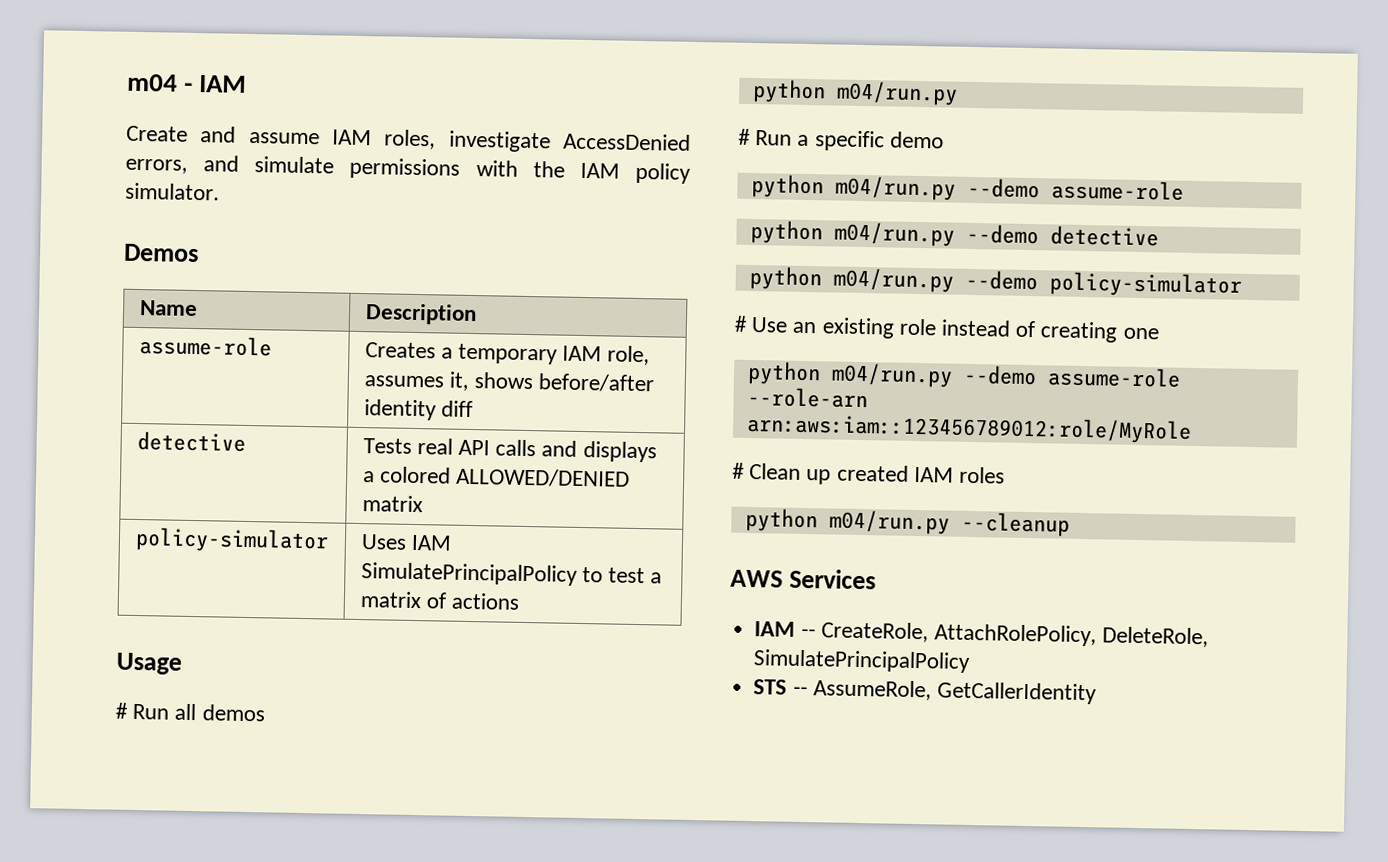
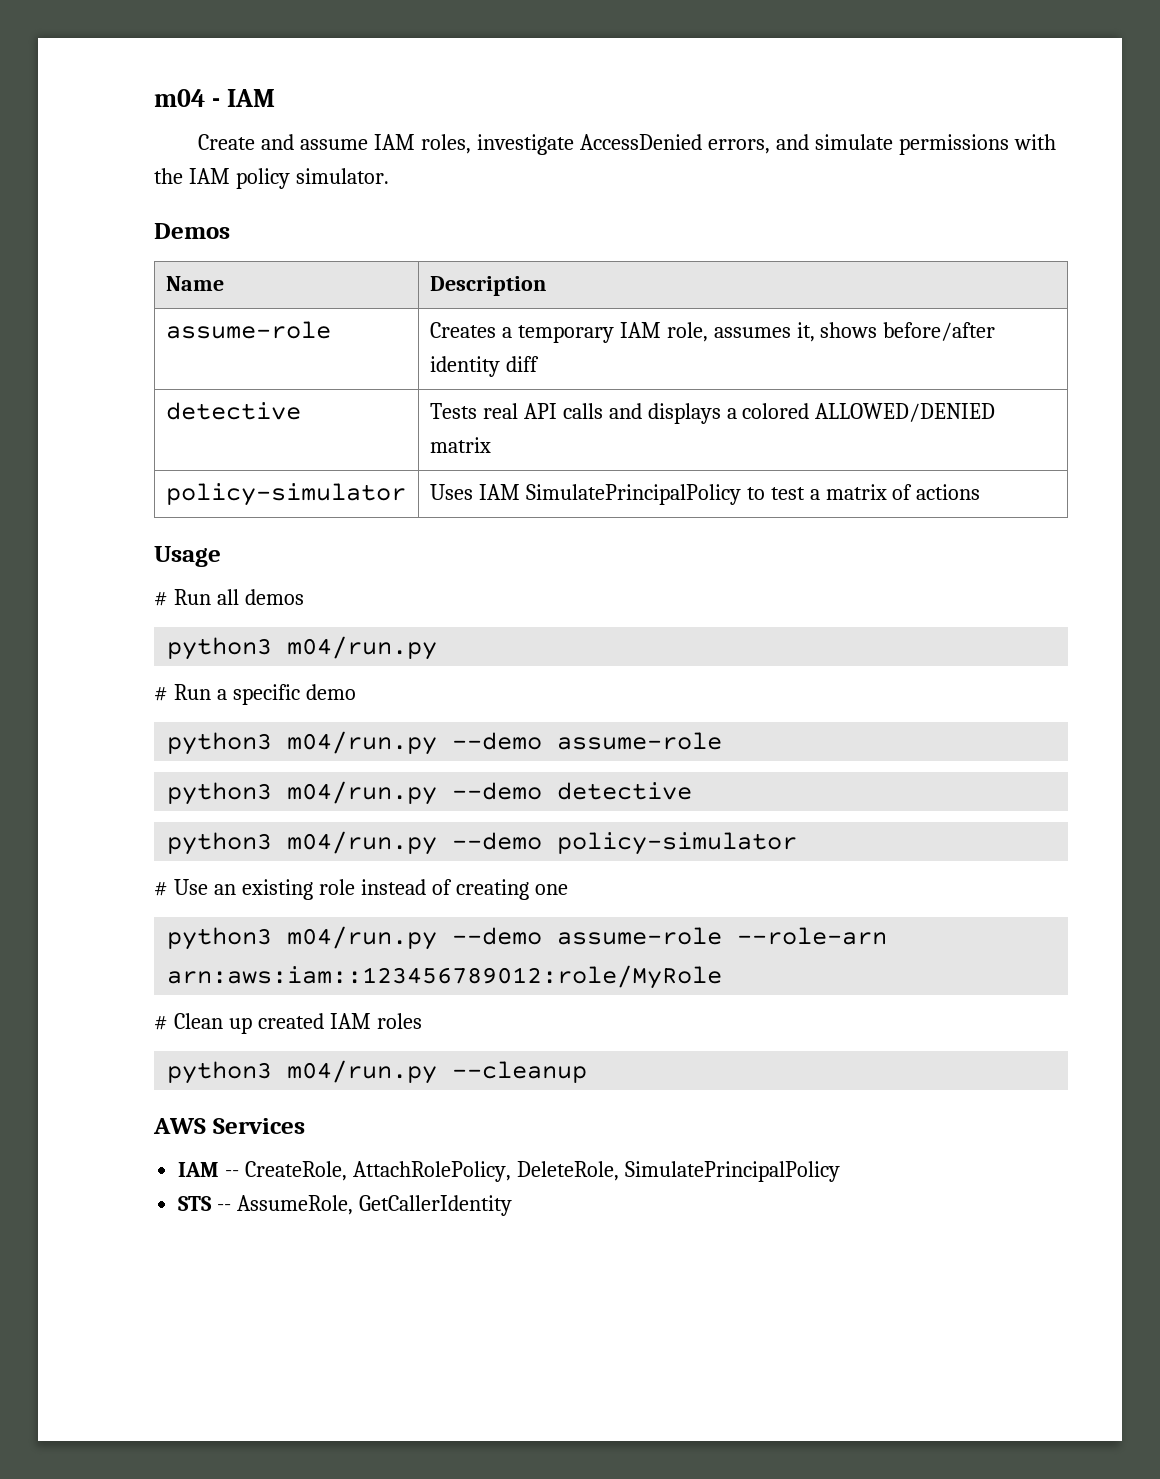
  # Run all demos
- python m04/run.py
+ python3 m04/run.py
  # Run a specific demo
- python m04/run.py --demo assume-role
+ python3 m04/run.py --demo assume-role
- python m04/run.py --demo detective
+ python3 m04/run.py --demo detective
- python m04/run.py --demo policy-simulator
+ python3 m04/run.py --demo policy-simulator
- python m04/run.py --demo assume-role --role-arn arn:aws:iam::123456789012:role/MyRole
+ python3 m04/run.py --demo assume-role --role-arn arn:aws:iam::123456789012:role/MyRole
- python m04/run.py --cleanup
+ python3 m04/run.py --cleanup

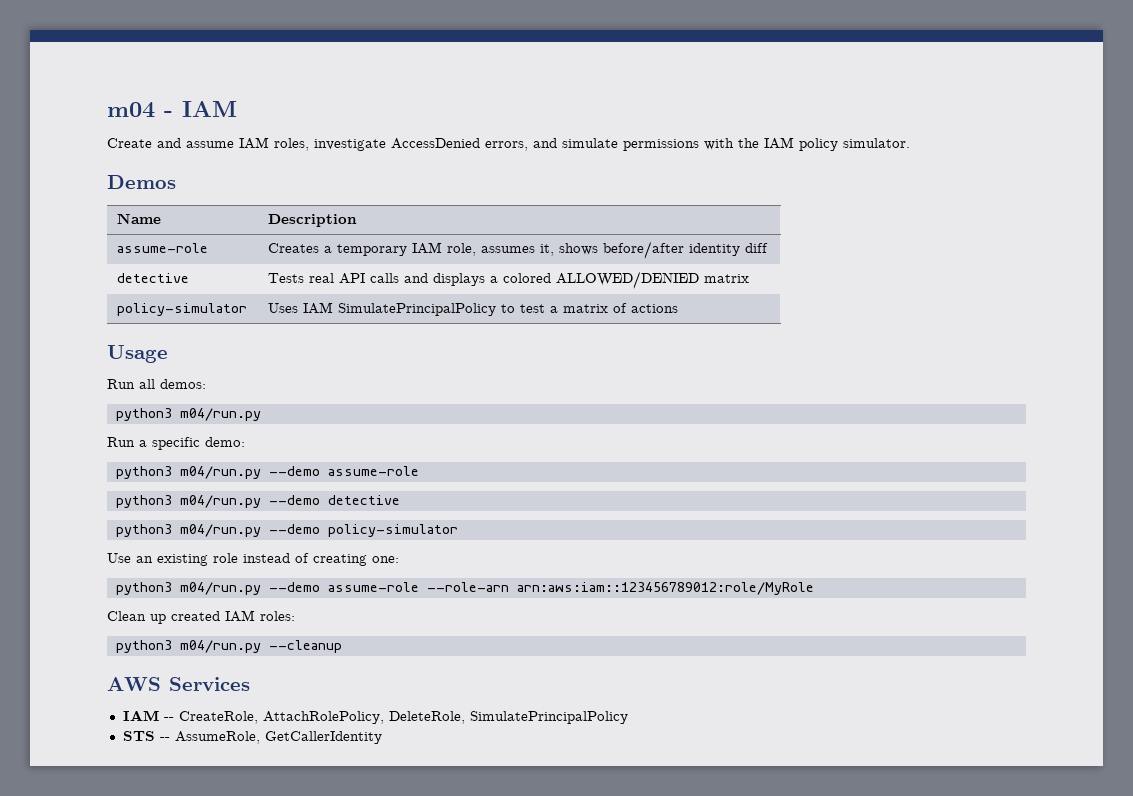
- # Run all demos
+ Run all demos:
- # Run a specific demo
+ Run a specific demo:
- # Use an existing role instead of creating one
+ Use an existing role instead of creating one:
- # Clean up created IAM roles
+ Clean up created IAM roles:

